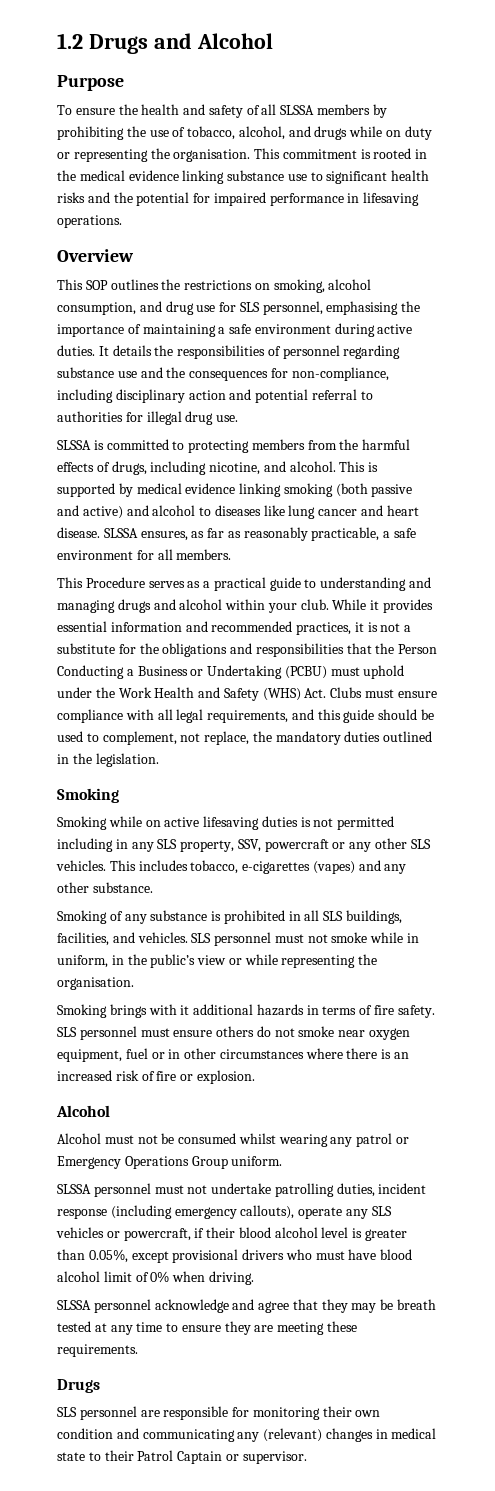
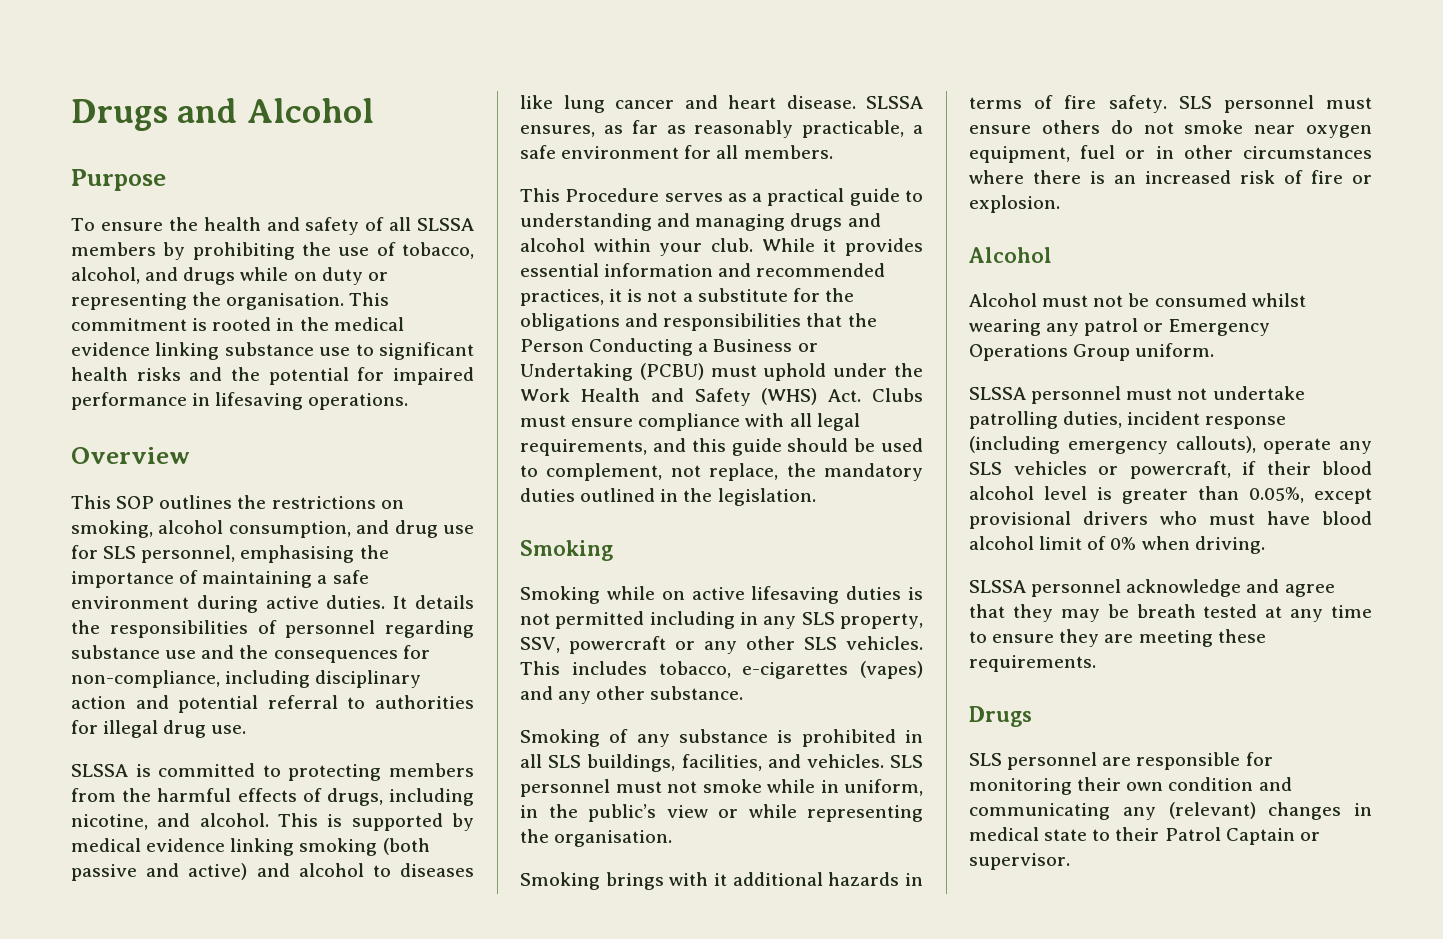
- 1.2 Drugs and Alcohol
+ Drugs and Alcohol

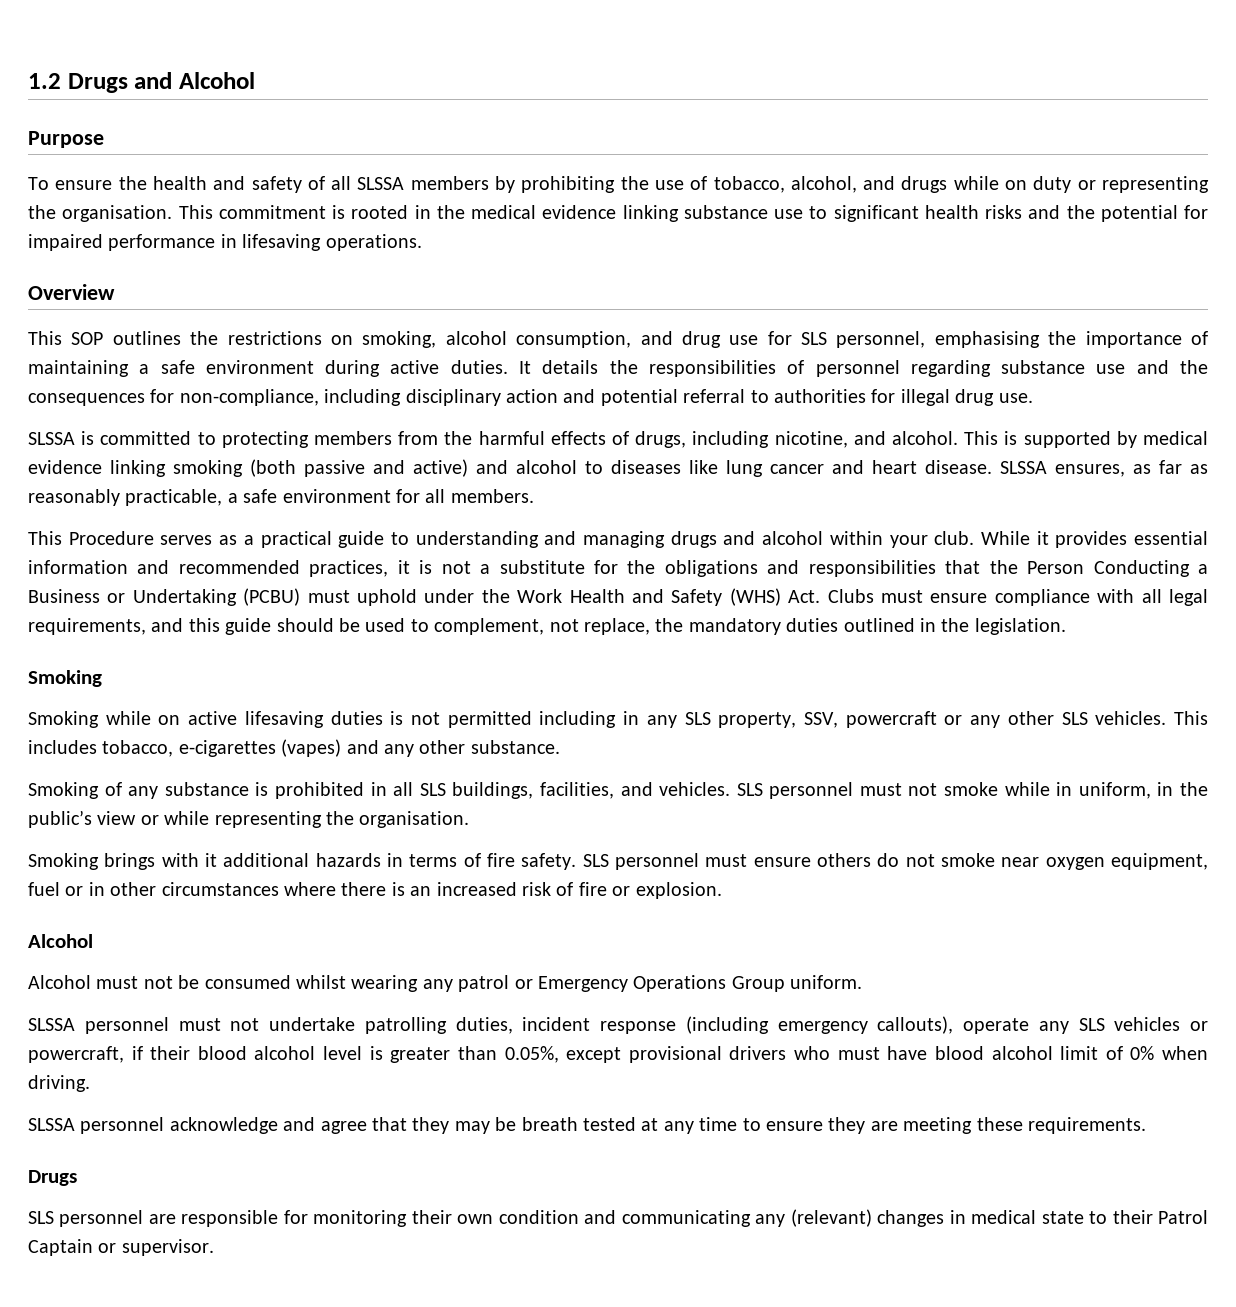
- Drugs and Alcohol
+ 1.2 Drugs and Alcohol

